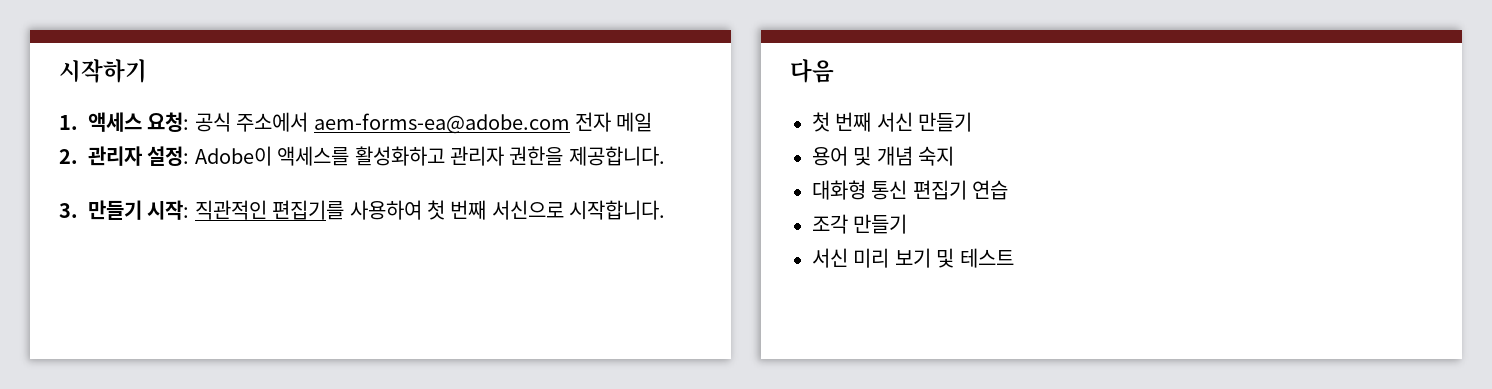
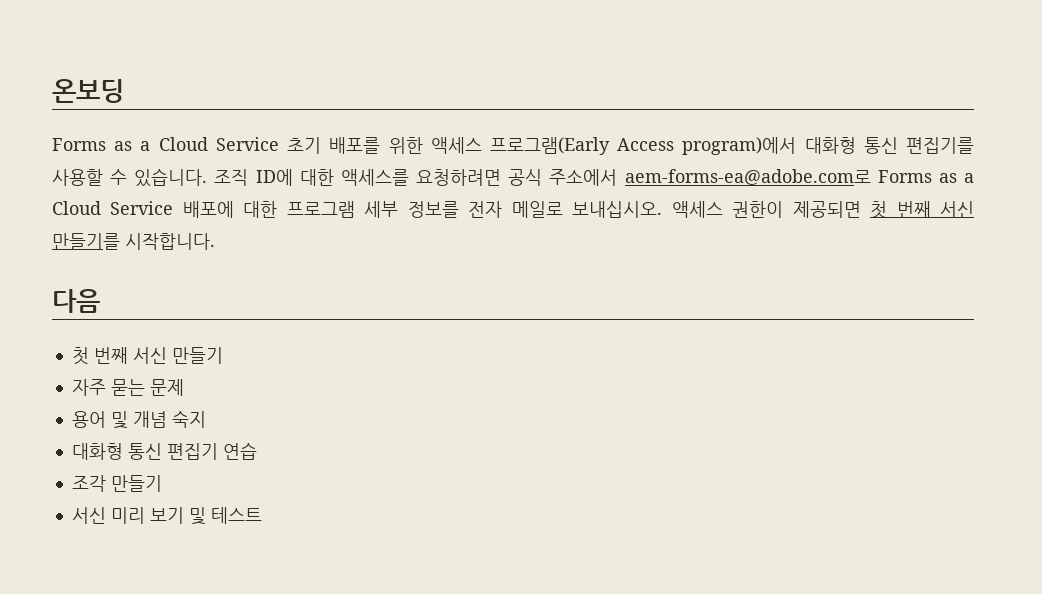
- 시작하기
- 1. 액세스 요청: 공식 주소에서 aem-forms-ea@adobe.com 전자 메일
- 2. 관리자 설정: Adobe이 액세스를 활성화하고 관리자 권한을 제공합니다.
- 3. 만들기 시작: 직관적인 편집기를 사용하여 첫 번째 서신으로 시작합니다.
+ 온보딩
+ Forms as a Cloud Service 초기 배포를 위한 액세스 프로그램(Early Access program)에서 대화형 통신 편집기를 사용할 수 있습니다. 조직 ID에 대한 액세스를 요청하려면 공식 주소에서 aem-forms-ea@adobe.com로 Forms as a Cloud Service 배포에 대한 프로그램 세부 정보를 전자 메일로 보내십시오. 액세스 권한이 제공되면 첫 번째 서신 만들기를 시작합니다.
+ 자주 묻는 문제

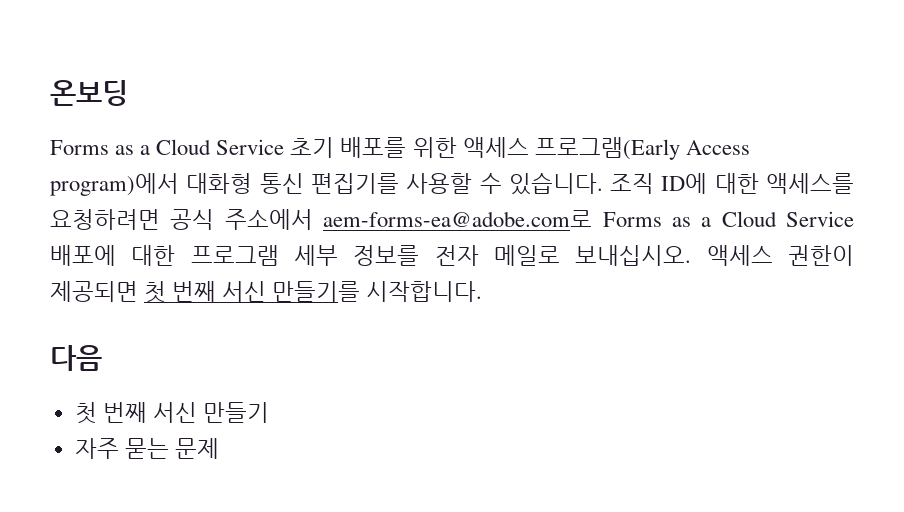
- 용어 및 개념 숙지
- 대화형 통신 편집기 연습
- 조각 만들기
- 서신 미리 보기 및 테스트

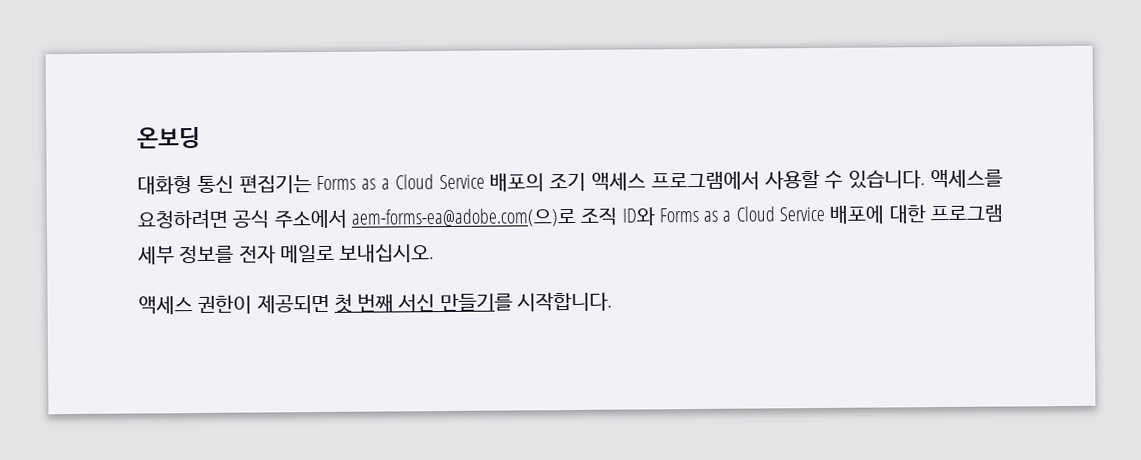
- Forms as a Cloud Service 초기 배포를 위한 액세스 프로그램(Early Access program)에서 대화형 통신 편집기를 사용할 수 있습니다. 조직 ID에 대한 액세스를 요청하려면 공식 주소에서 aem-forms-ea@adobe.com로 Forms as a Cloud Service 배포에 대한 프로그램 세부 정보를 전자 메일로 보내십시오. 액세스 권한이 제공되면 첫 번째 서신 만들기를 시작합니다.
+ 대화형 통신 편집기는 Forms as a Cloud Service 배포의 조기 액세스 프로그램에서 사용할 수 있습니다. 액세스를 요청하려면 공식 주소에서 aem-forms-ea@adobe.com(으)로 조직 ID와 Forms as a Cloud Service 배포에 대한 프로그램 세부 정보를 전자 메일로 보내십시오.
+ 액세스 권한이 제공되면 첫 번째 서신 만들기를 시작합니다.
- 다음
- 첫 번째 서신 만들기
- 자주 묻는 문제

